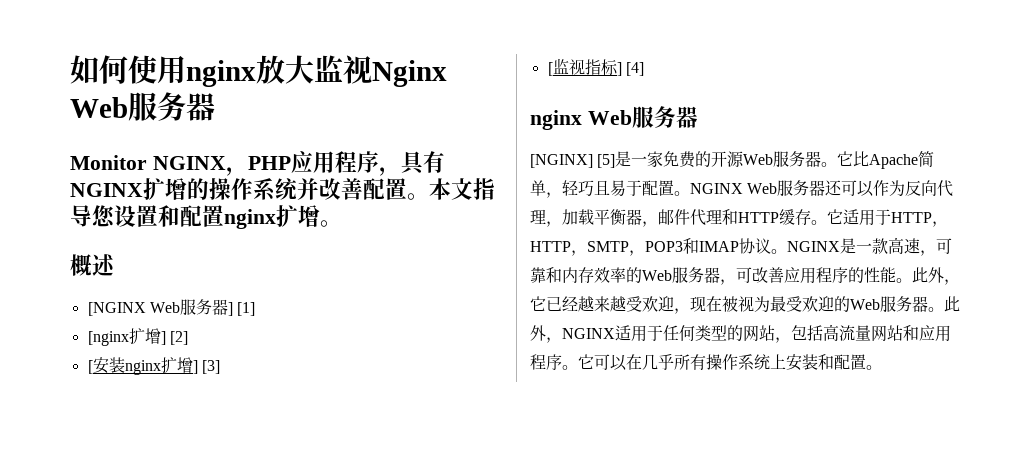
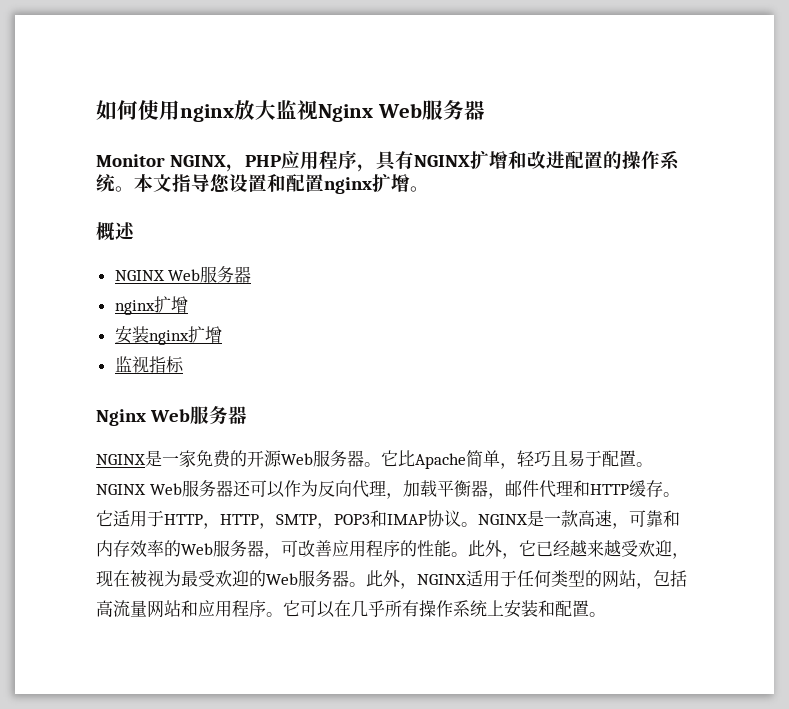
- Monitor NGINX，PHP应用程序，具有NGINX扩增的操作系统并改善配置。
+ Monitor NGINX，PHP应用程序，具有NGINX扩增和改进配置的操作系统。
  概述
- [NGINX Web服务器] [1]
- [nginx扩增] [2]
- [安装nginx扩增] [3]
- [监视指标] [4]
- nginx Web服务器
- [NGINX] [5]是一家免费的开源Web服务器。
+ NGINX Web服务器
+ nginx扩增
+ 安装nginx扩增
+ 监视指标
+ Nginx Web服务器
+ NGINX是一家免费的开源Web服务器。

